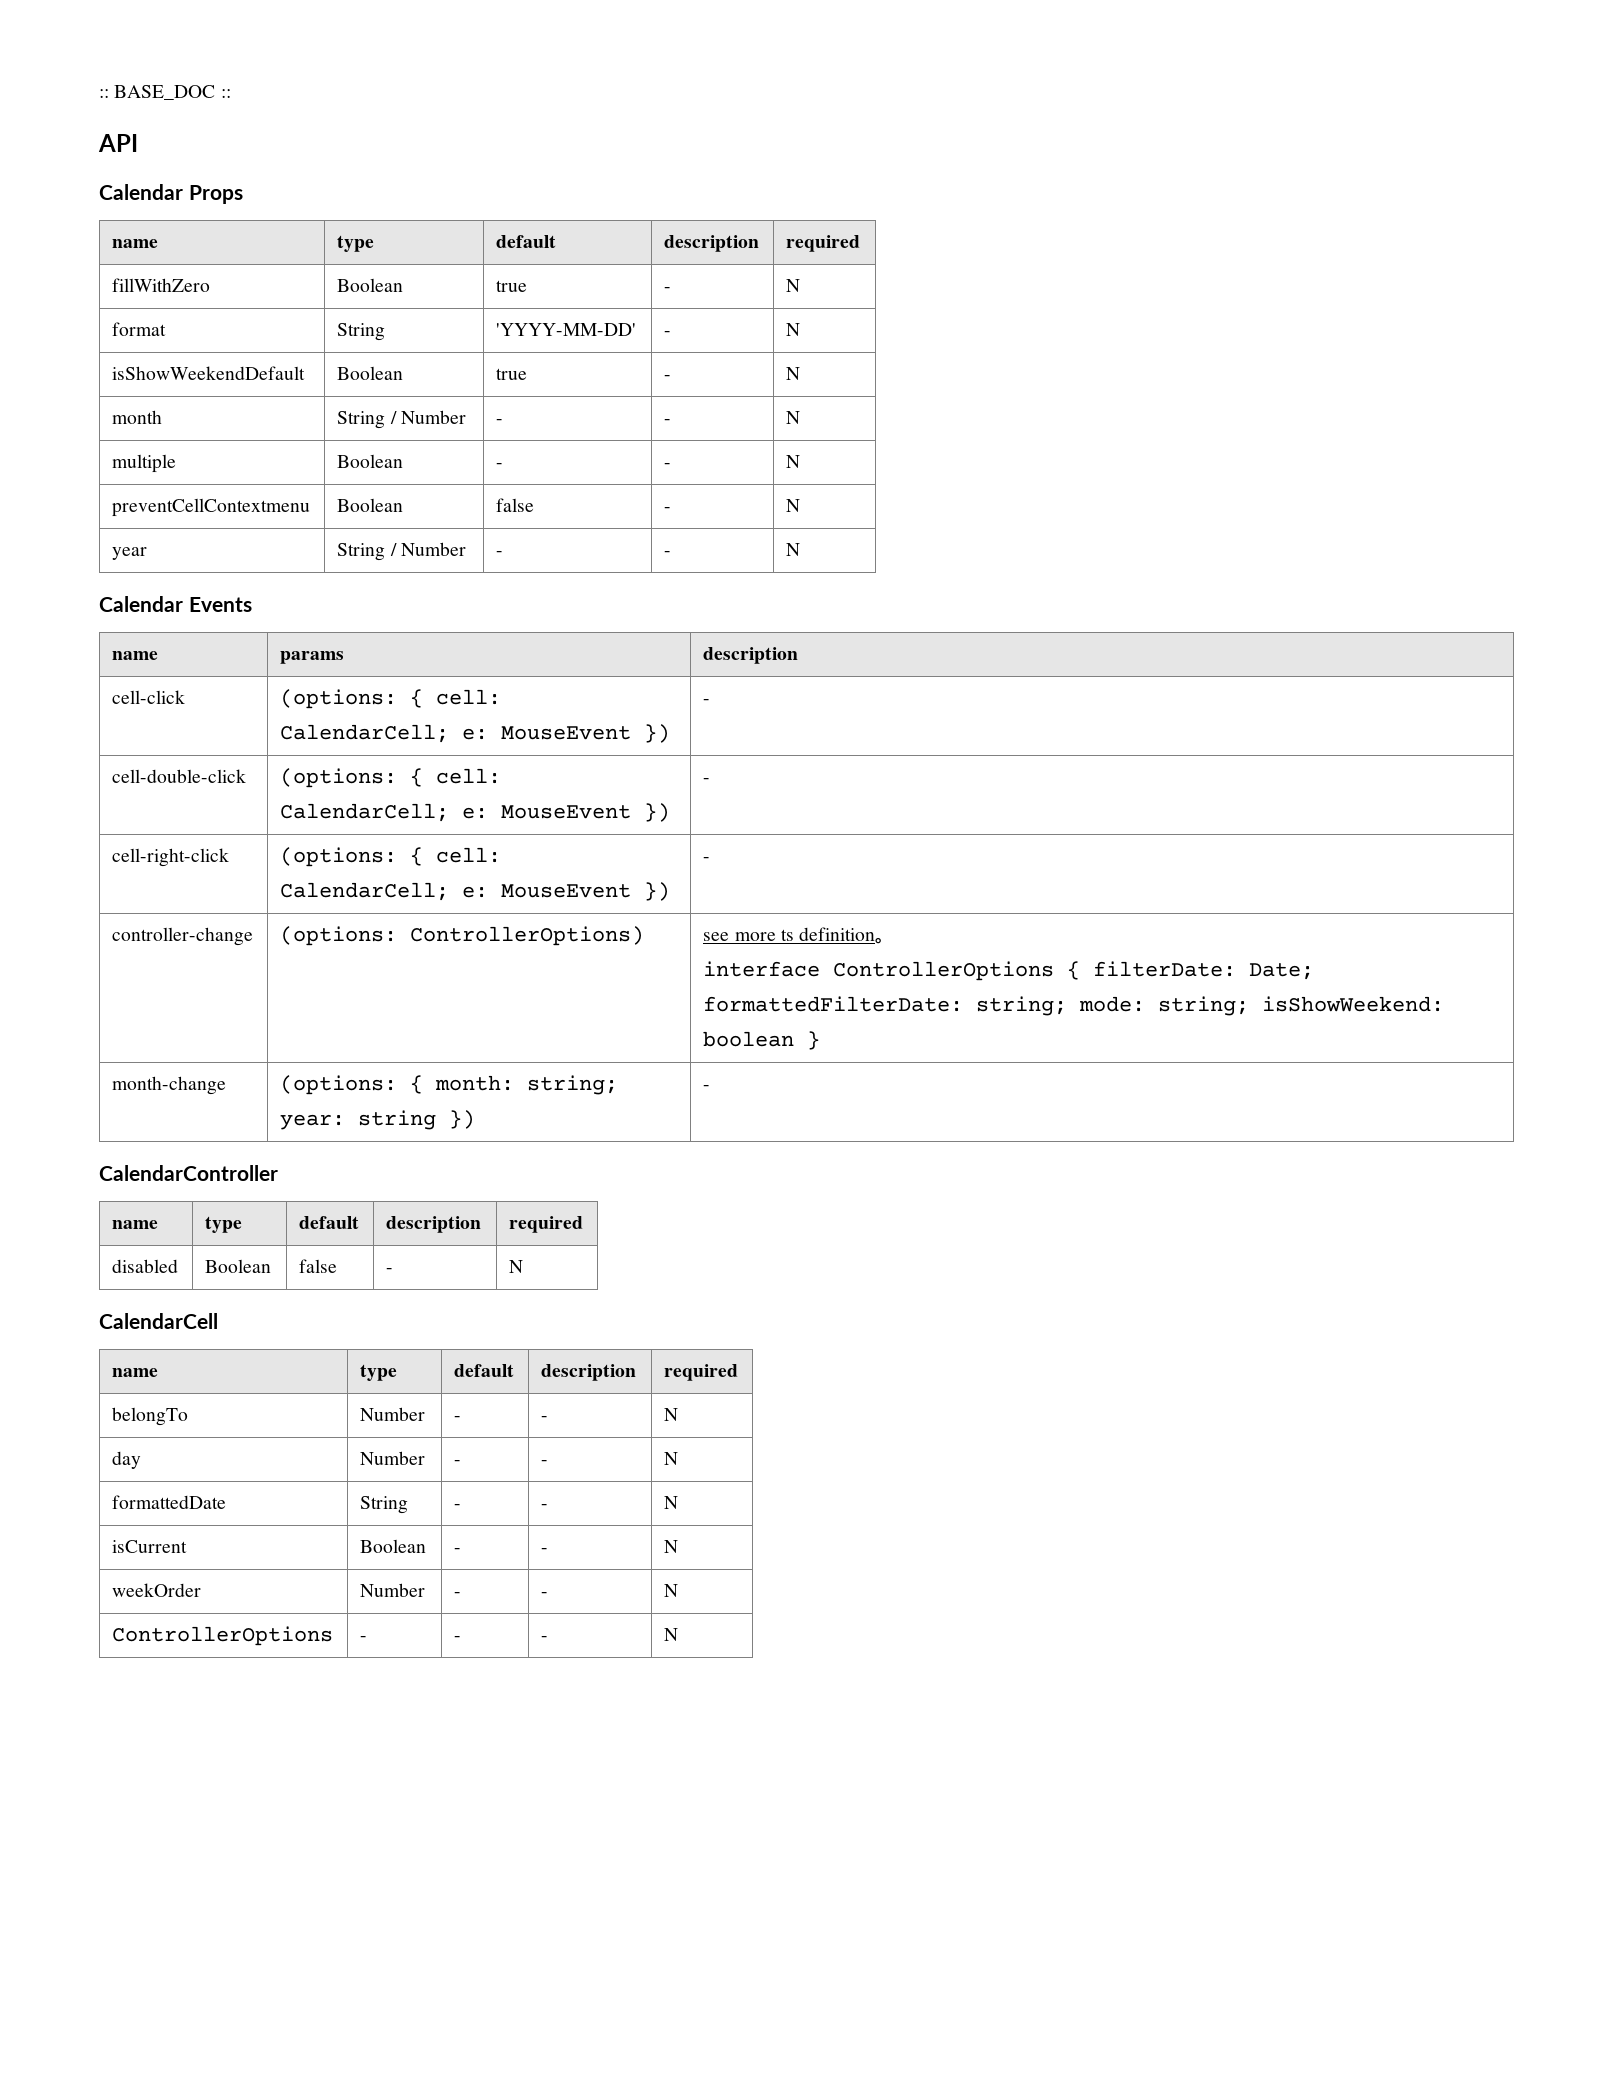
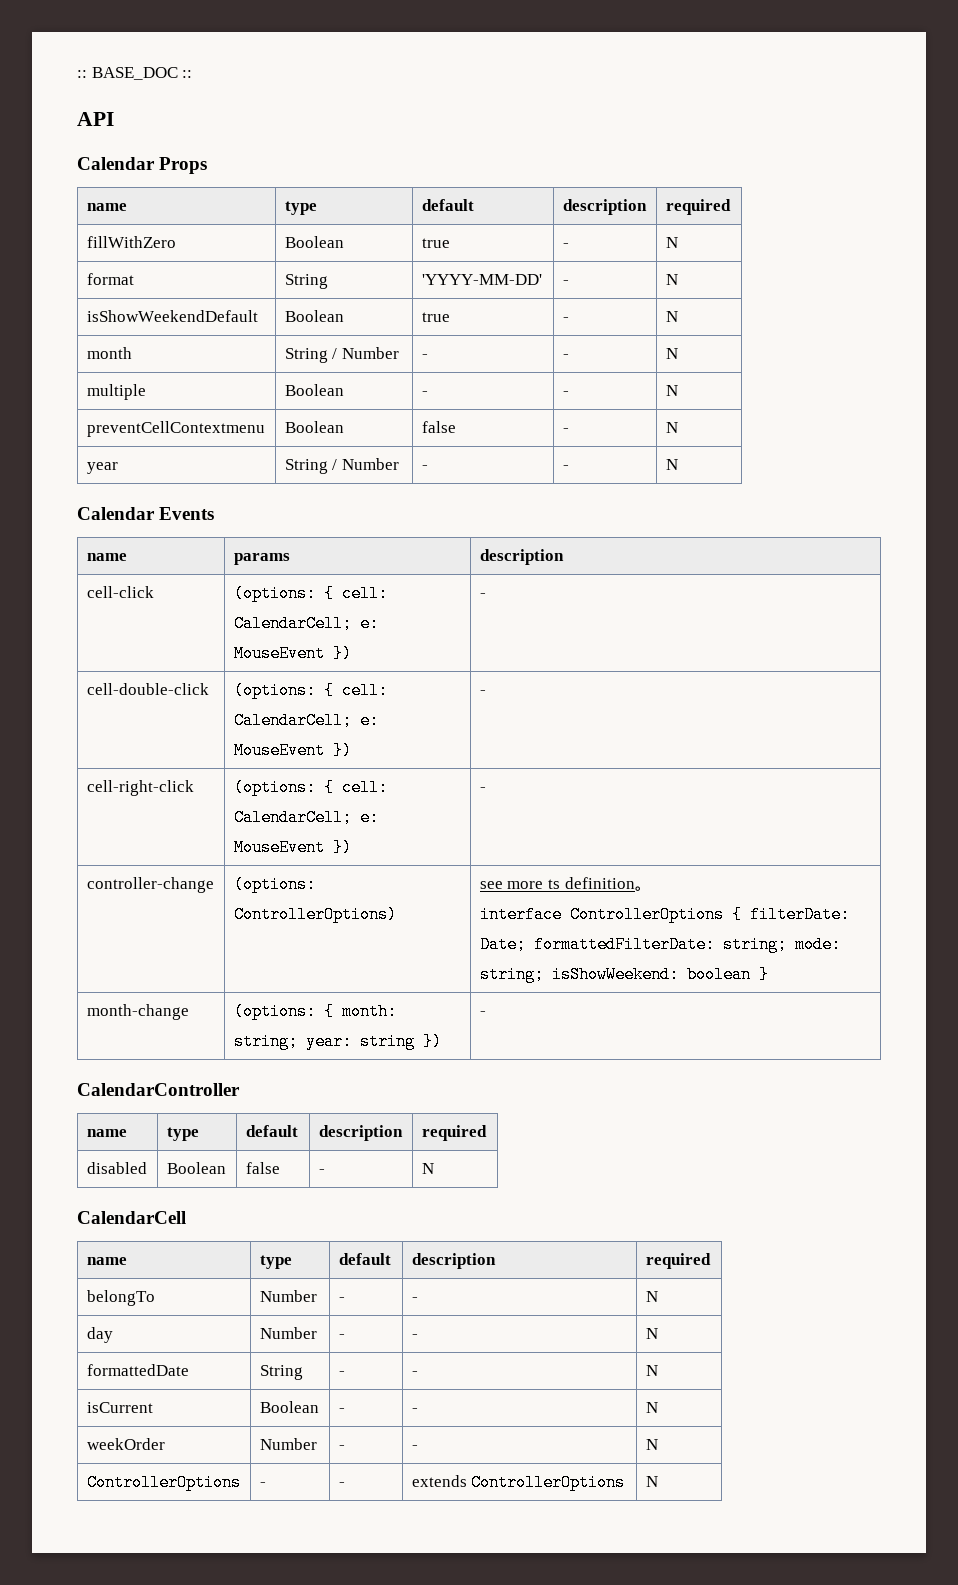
- ControllerOptions | - | - | - | N
+ ControllerOptions | - | - | extends ControllerOptions | N

